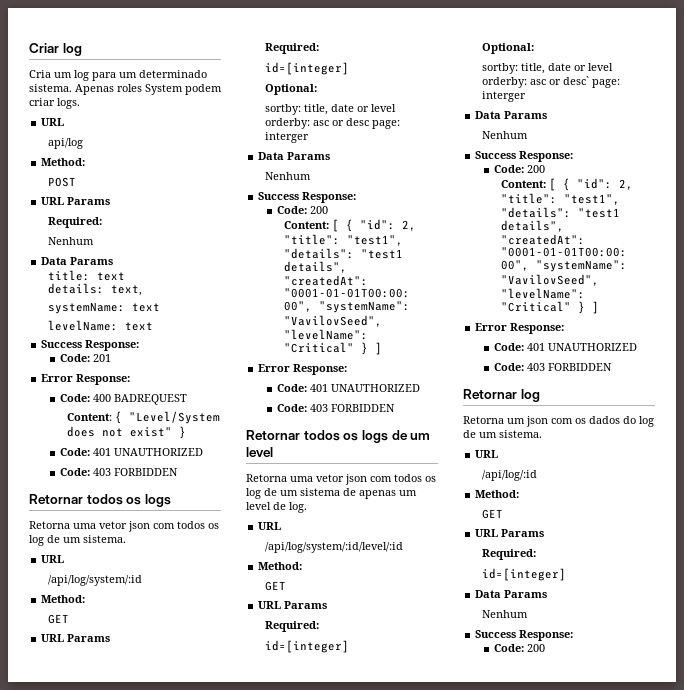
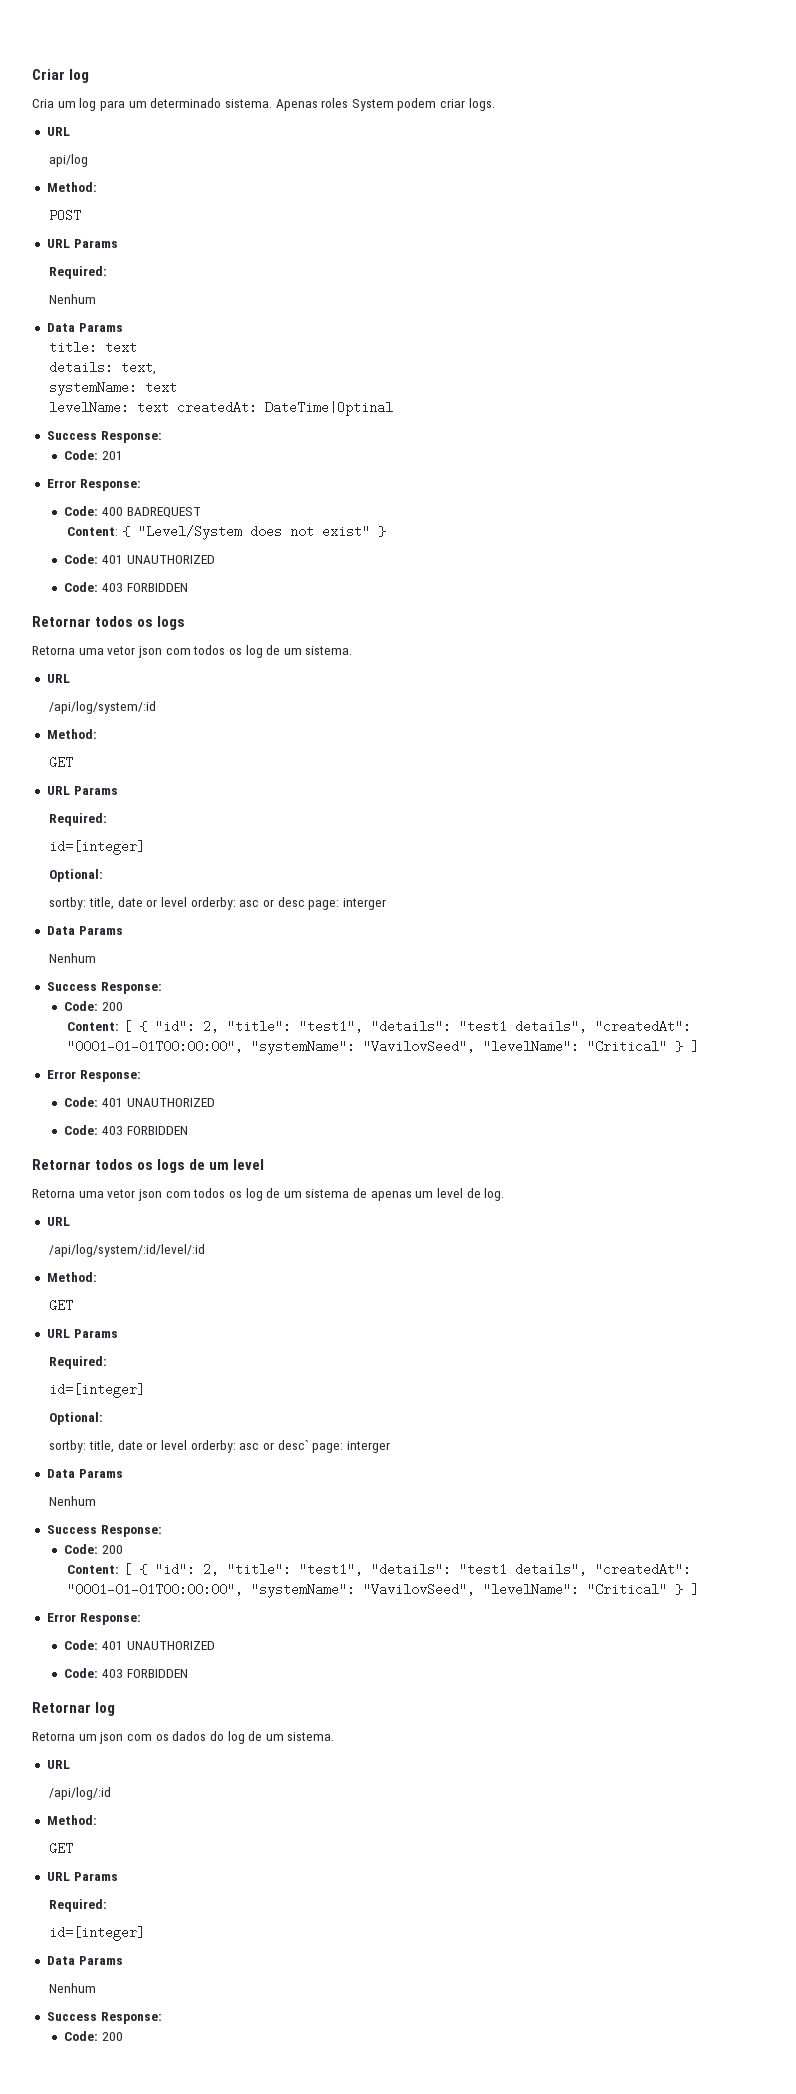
- levelName: text
+ levelName: text createdAt: DateTime|Optinal

